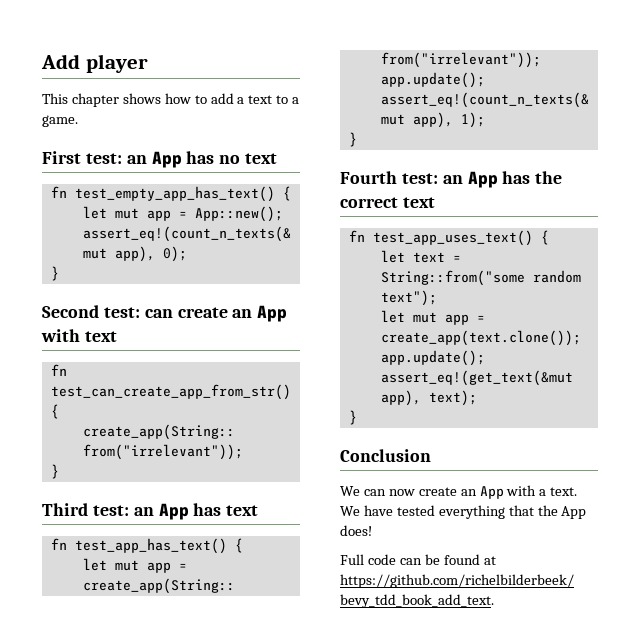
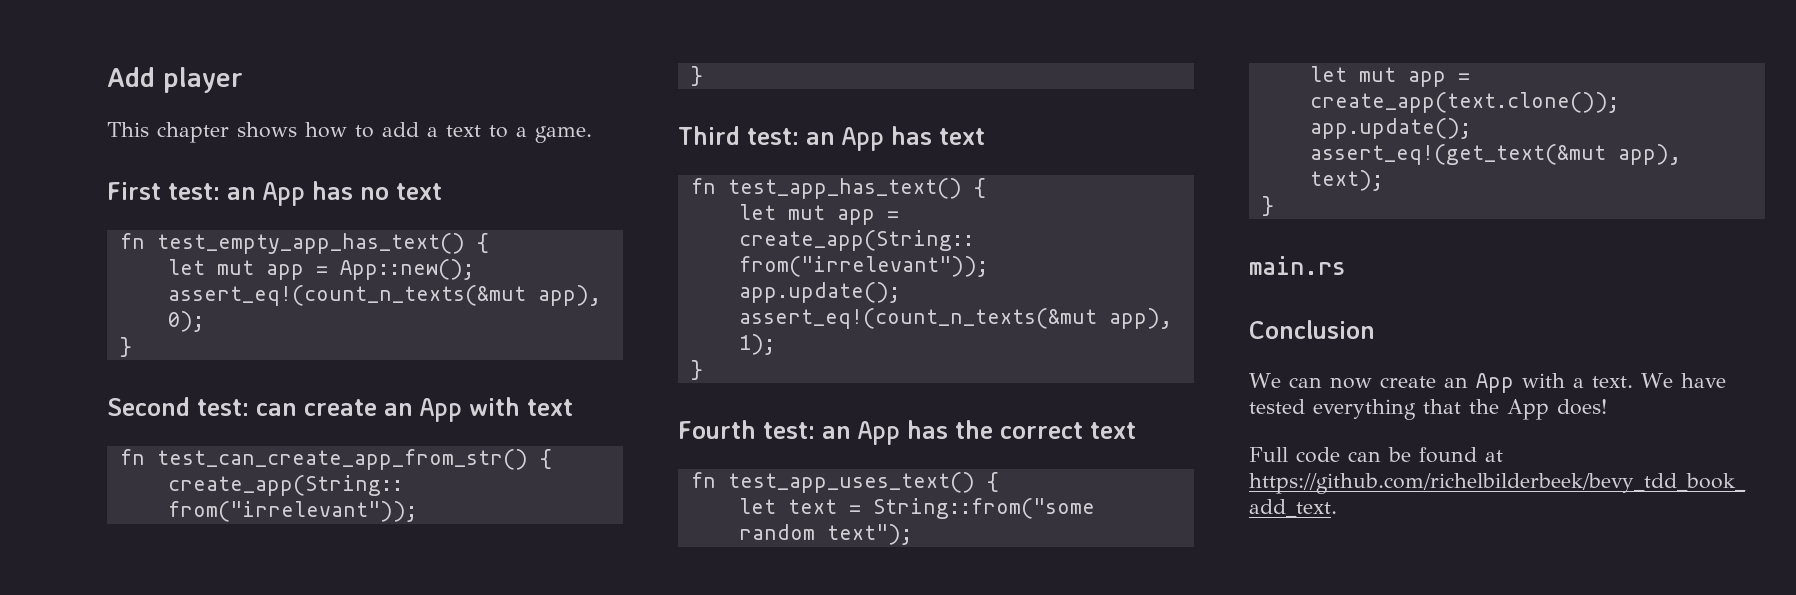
+ main.rs

